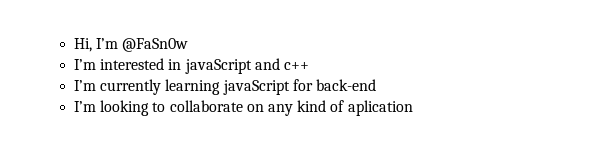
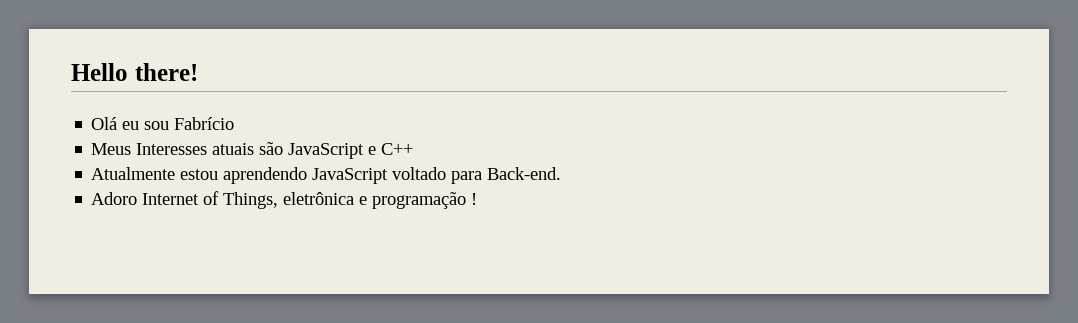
- Hi, I’m @FaSn0w
- I’m interested in javaScript and c++
- I’m currently learning javaScript for back-end
- I’m looking to collaborate on any kind of aplication
+ Hello there!
+ Olá eu sou Fabrício
+ Meus Interesses atuais são JavaScript e C++
+ Atualmente estou aprendendo JavaScript voltado para Back-end.
+ Adoro Internet of Things, eletrônica e programação !

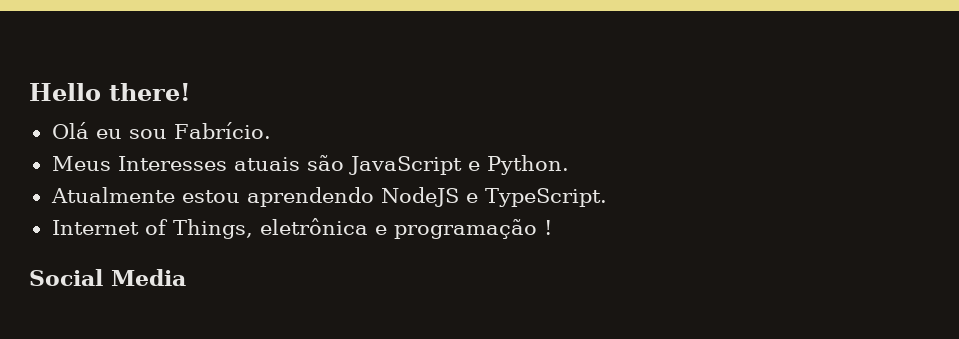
- Olá eu sou Fabrício
+ Olá eu sou Fabrício.
- Meus Interesses atuais são JavaScript e C++
+ Meus Interesses atuais são JavaScript e Python.
- Atualmente estou aprendendo JavaScript voltado para Back-end.
- Adoro Internet of Things, eletrônica e programação !
+ Atualmente estou aprendendo NodeJS e TypeScript.
+ Internet of Things, eletrônica e programação !
+ Social Media

